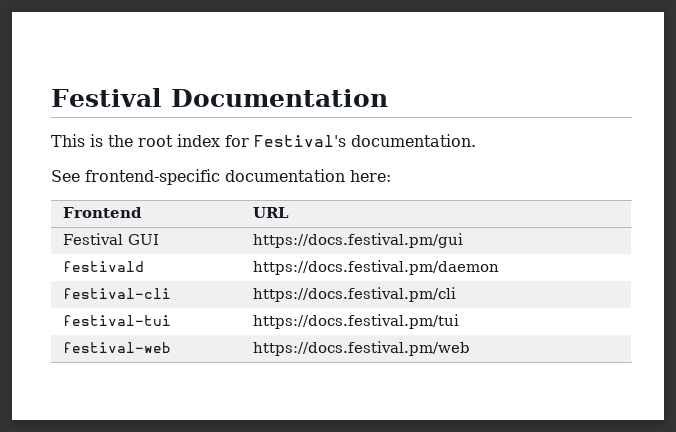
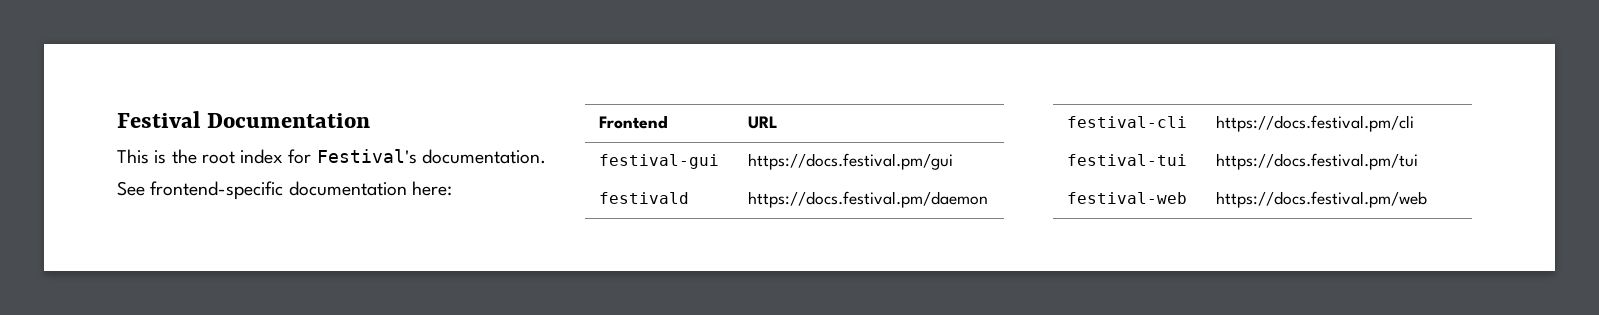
- Festival GUI | https://docs.festival.pm/gui
+ festival-gui | https://docs.festival.pm/gui

